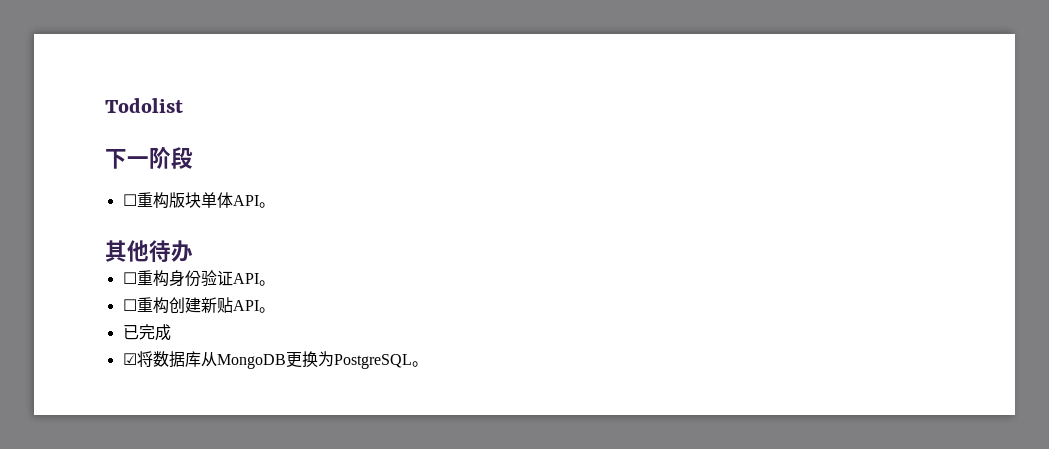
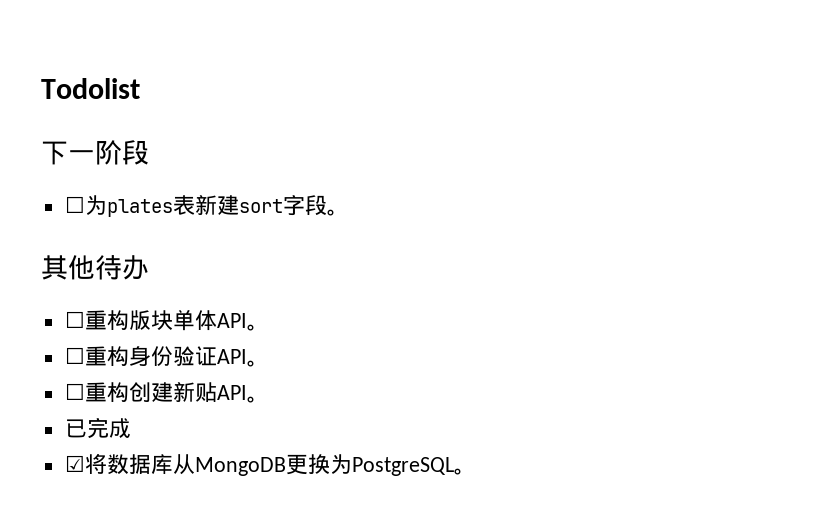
+ ☐为plates表新建sort字段。
+ 其他待办
- 其他待办

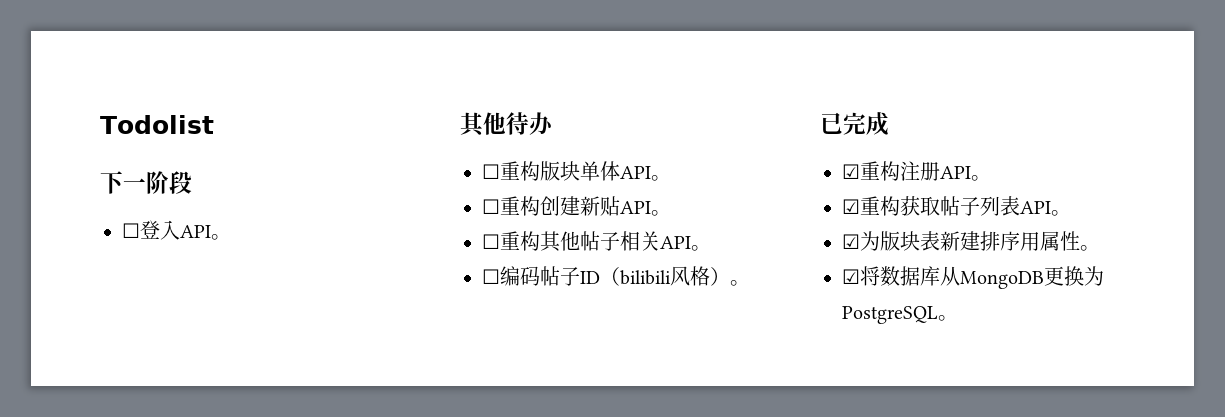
- ☐为plates表新建sort字段。
+ ☐登入API。
- ☐重构身份验证API。
+ ☐重构其他帖子相关API。
+ ☐编码帖子ID（bilibili风格）。
  已完成
+ ☑重构注册API。
+ ☑重构获取帖子列表API。
+ ☑为版块表新建排序用属性。

